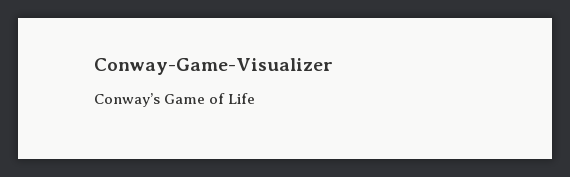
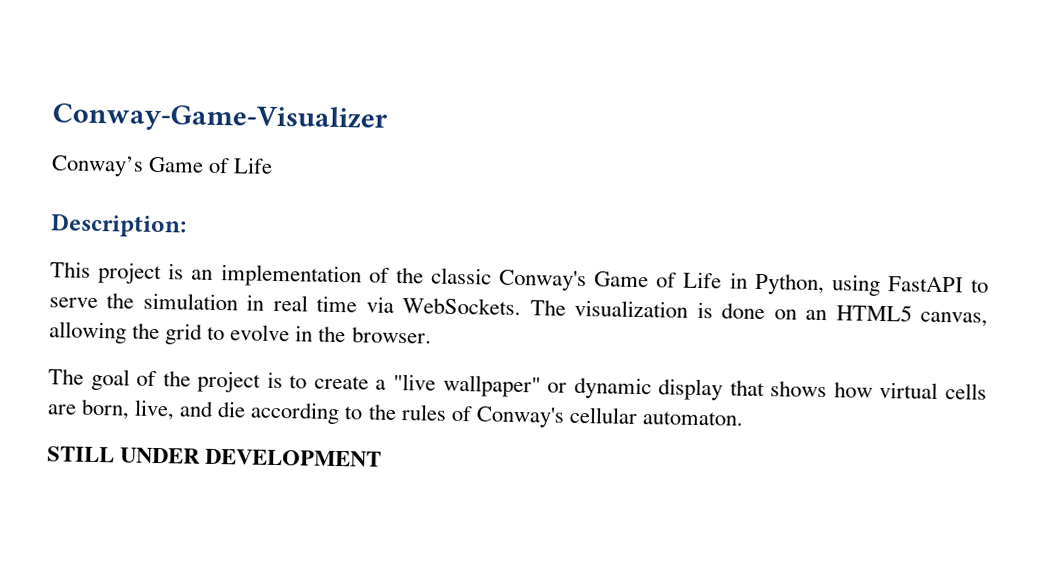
+ Description:
+ This project is an implementation of the classic Conway's Game of Life in Python, using FastAPI to serve the simulation in real time via WebSockets. The visualization is done on an HTML5 canvas, allowing the grid to evolve in the browser.
+ The goal of the project is to create a "live wallpaper" or dynamic display that shows how virtual cells are born, live, and die according to the rules of Conway's cellular automaton.
+ STILL UNDER DEVELOPMENT

